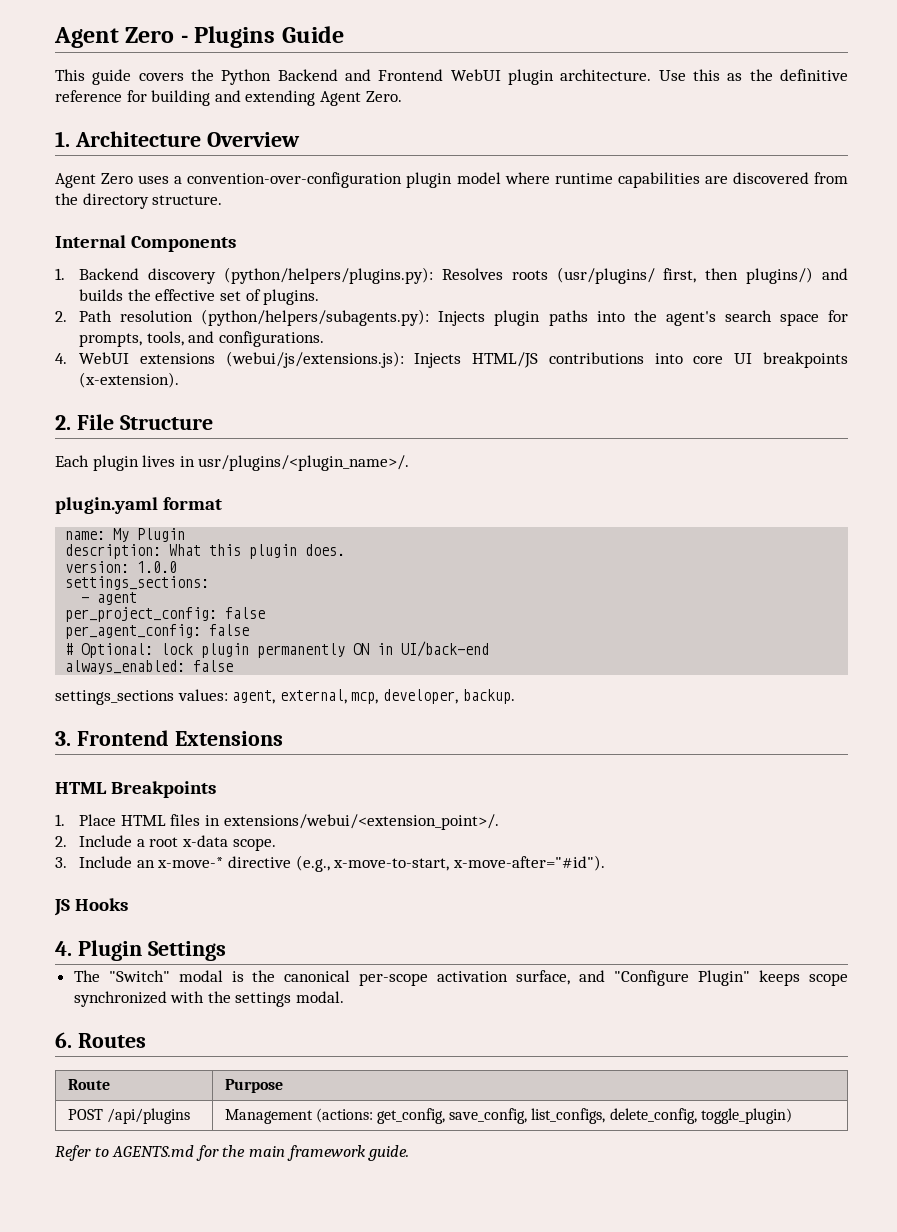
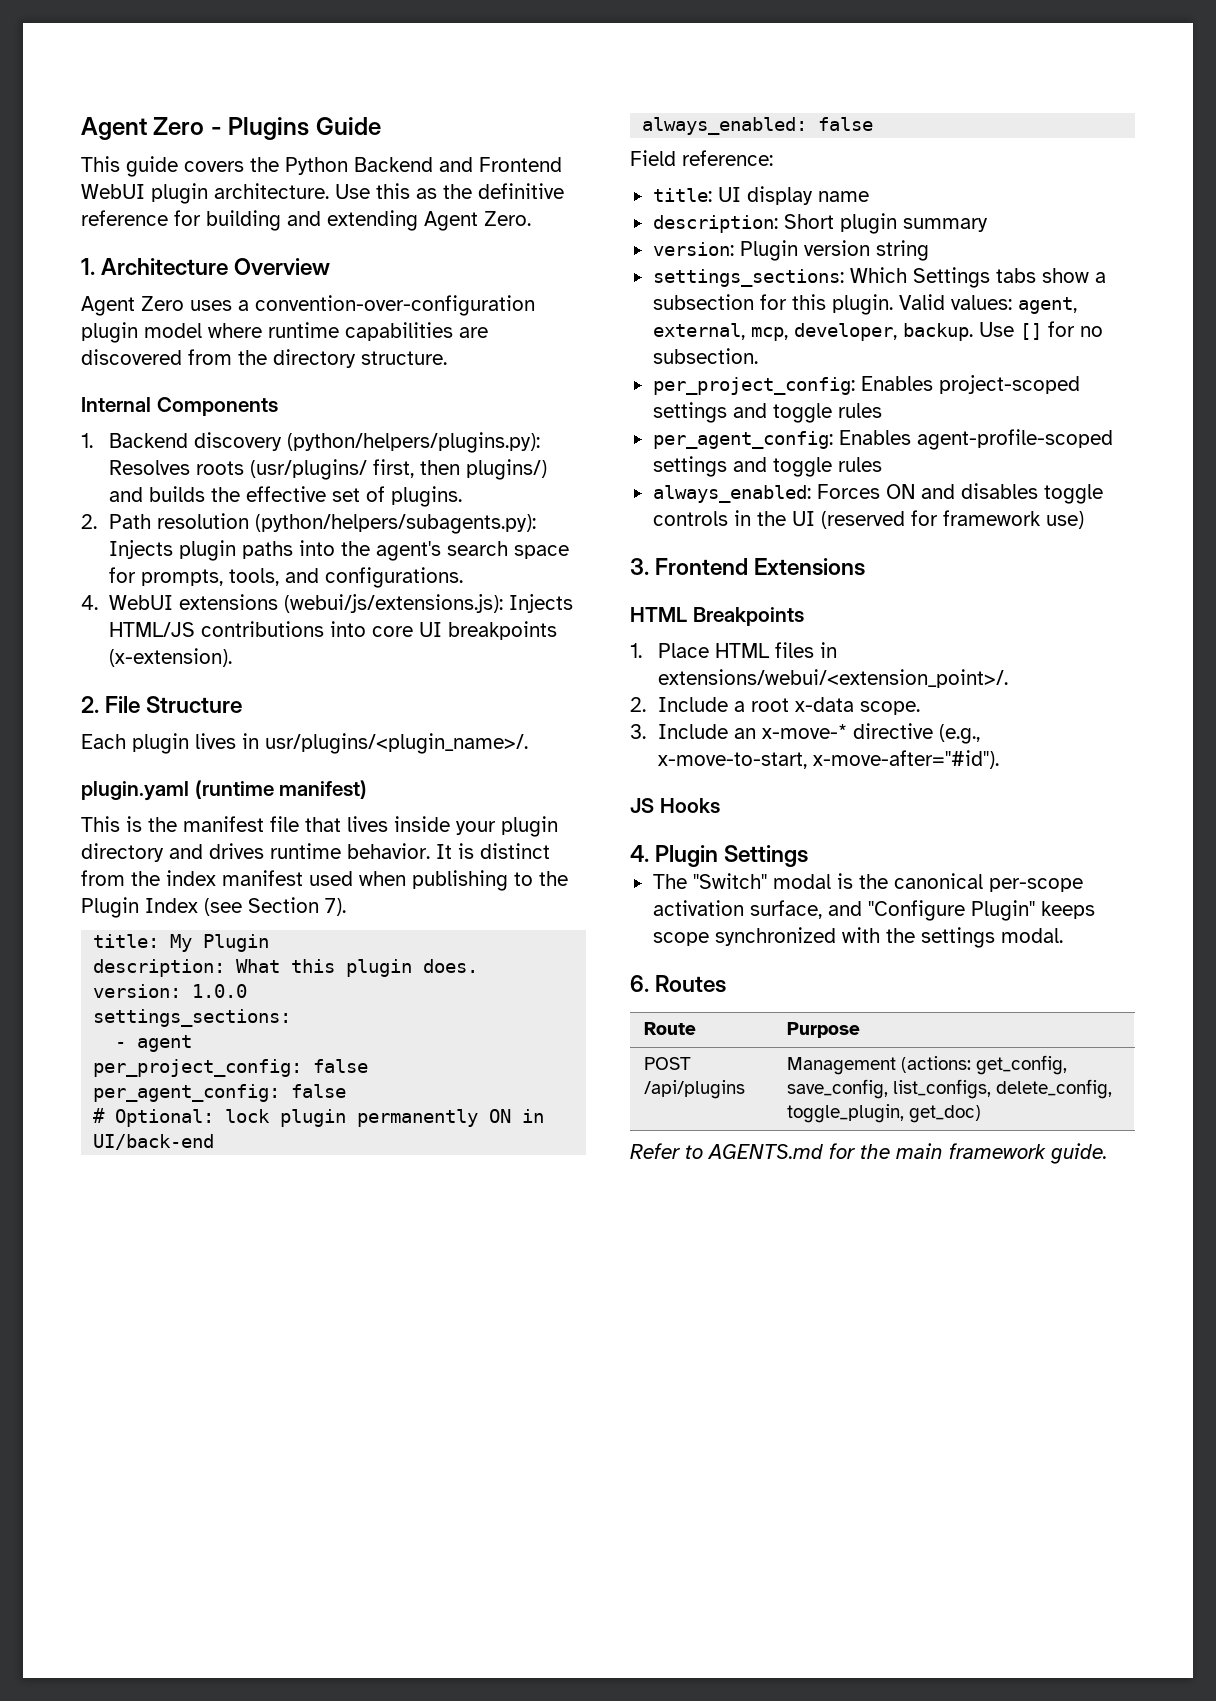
- plugin.yaml format
- name: My Plugin
+ plugin.yaml (runtime manifest)
+ This is the manifest file that lives inside your plugin directory and drives runtime behavior. It is distinct from the index manifest used when publishing to the Plugin Index (see Section 7).
+ title: My Plugin
- settings_sections values: agent, external, mcp, developer, backup.
+ Field reference:
+ title: UI display name
+ description: Short plugin summary
+ version: Plugin version string
+ settings_sections: Which Settings tabs show a subsection for this plugin. Valid values: agent, external, mcp, developer, backup. Use [] for no subsection.
+ per_project_config: Enables project-scoped settings and toggle rules
+ per_agent_config: Enables agent-profile-scoped settings and toggle rules
+ always_enabled: Forces ON and disables toggle controls in the UI (reserved for framework use)
- POST /api/plugins | Management (actions: get_config, save_config, list_configs, delete_config, toggle_plugin)
+ POST /api/plugins | Management (actions: get_config, save_config, list_configs, delete_config, toggle_plugin, get_doc)

